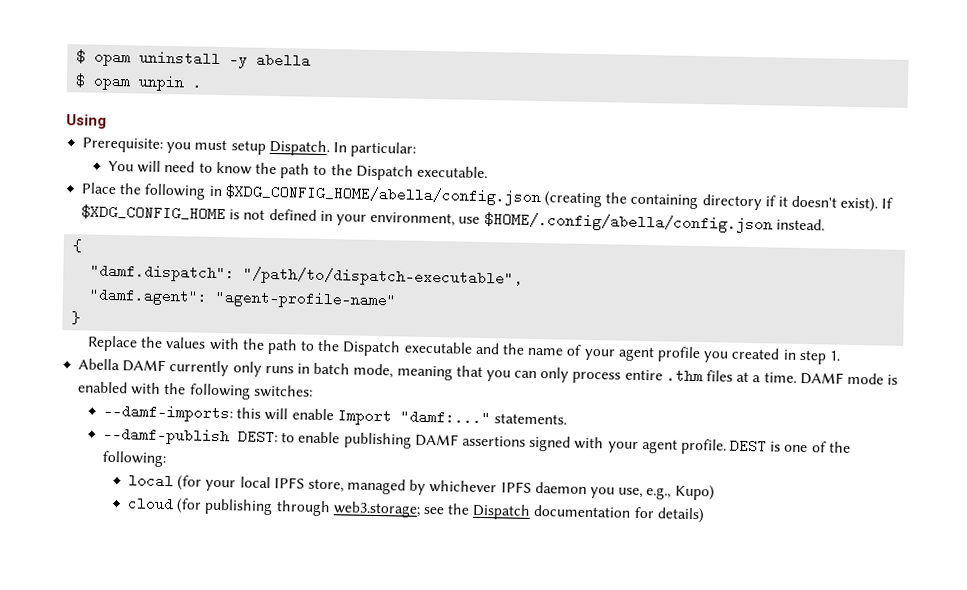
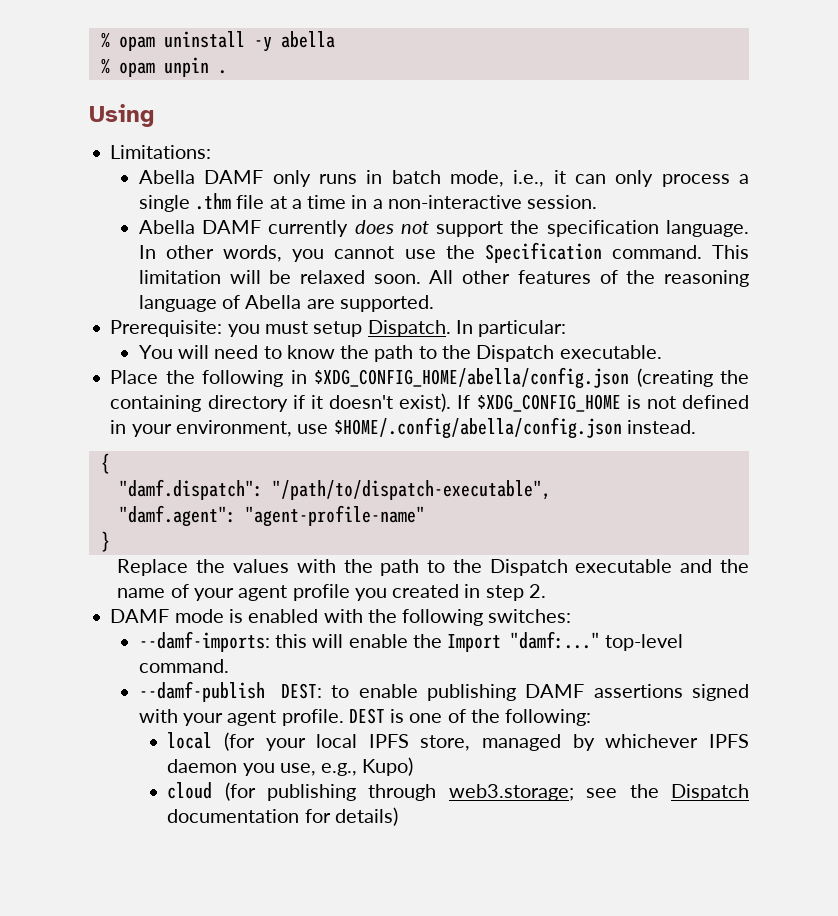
- $ opam uninstall -y abella
+ % opam uninstall -y abella
- $ opam unpin .
+ % opam unpin .
+ Limitations:
+ Abella DAMF only runs in batch mode, i.e., it can only process a single .thm file at a time in a non-interactive session.
+ Abella DAMF currently does not support the specification language. In other words, you cannot use the Specification command. This limitation will be relaxed soon. All other features of the reasoning language of Abella are supported.
- Replace the values with the path to the Dispatch executable and the name of your agent profile you created in step 1.
- Abella DAMF currently only runs in batch mode, meaning that you can only process entire .thm files at a time. DAMF mode is enabled with the following switches:
+ Replace the values with the path to the Dispatch executable and the name of your agent profile you created in step 2.
+ DAMF mode is enabled with the following switches:
- --damf-imports: this will enable Import "damf:..." statements.
+ --damf-imports: this will enable the Import "damf:..." top-level command.

